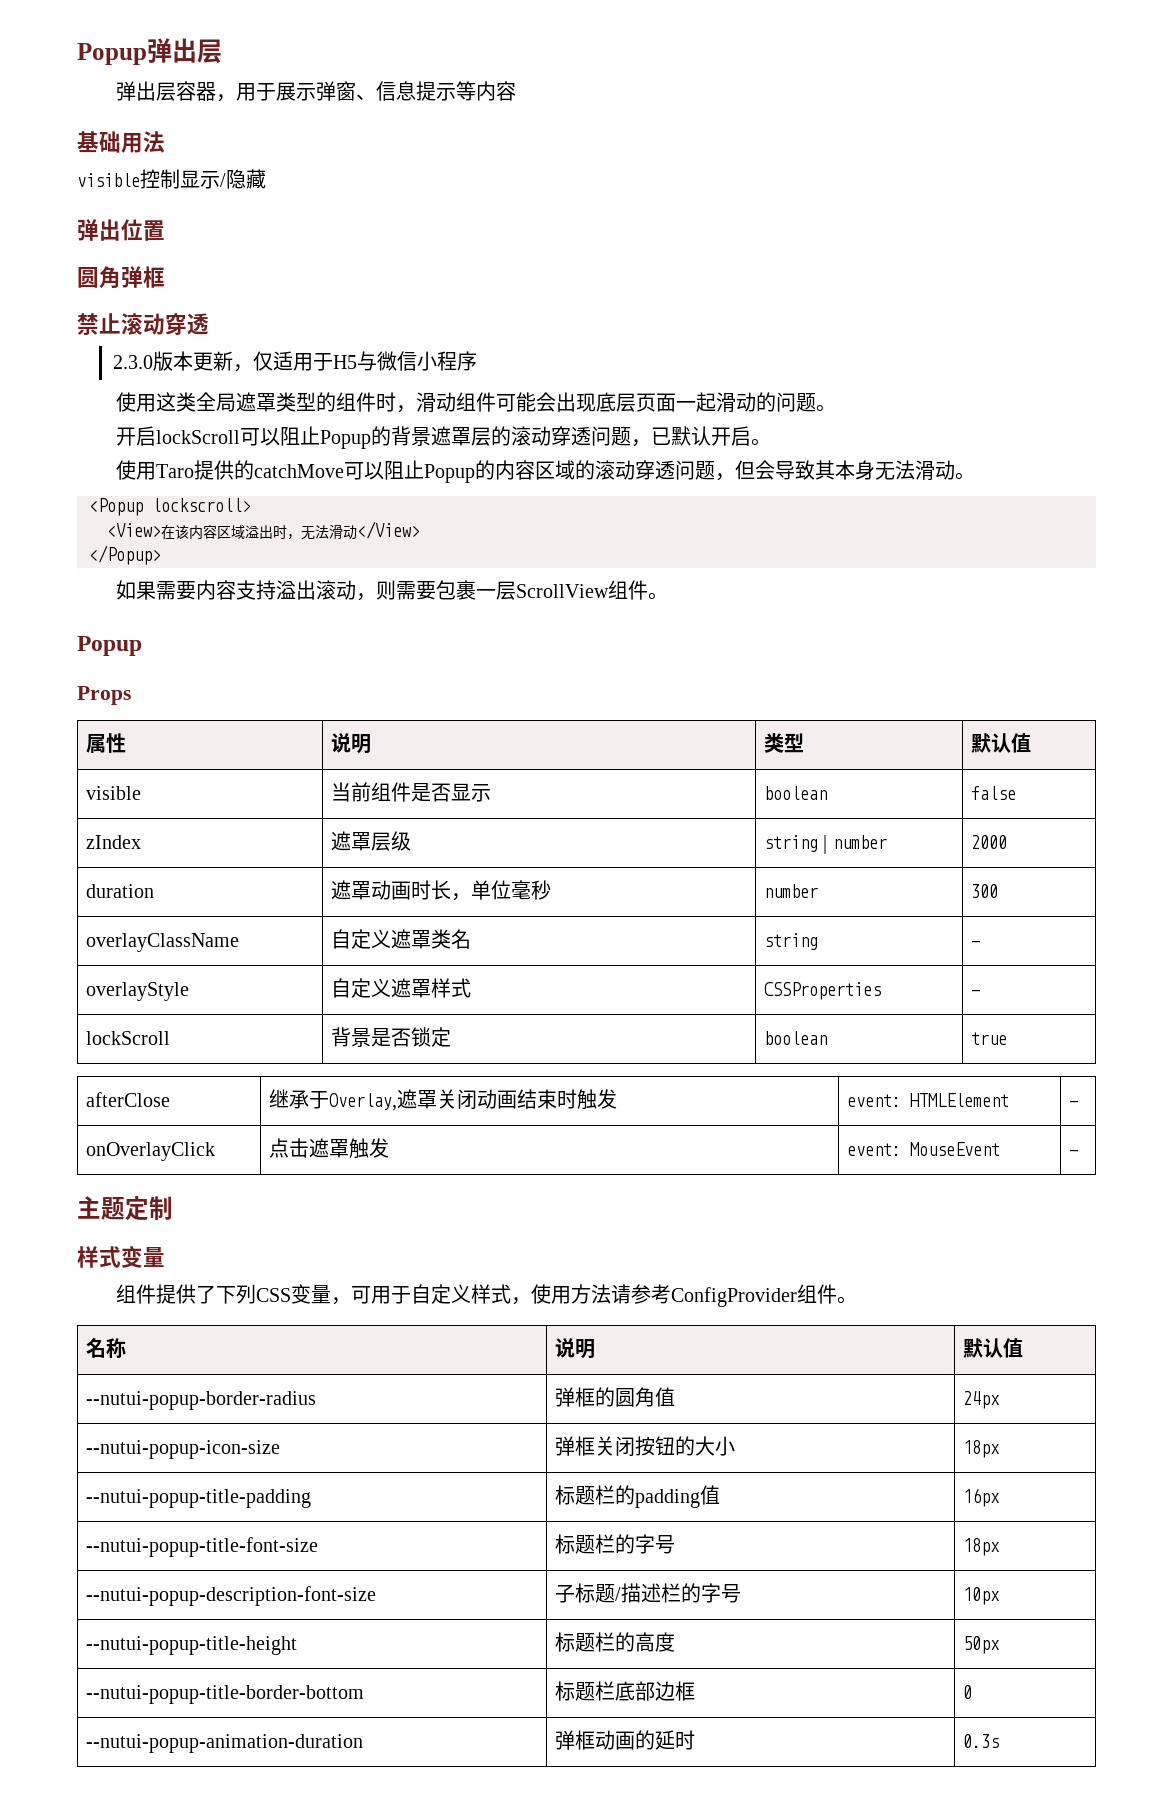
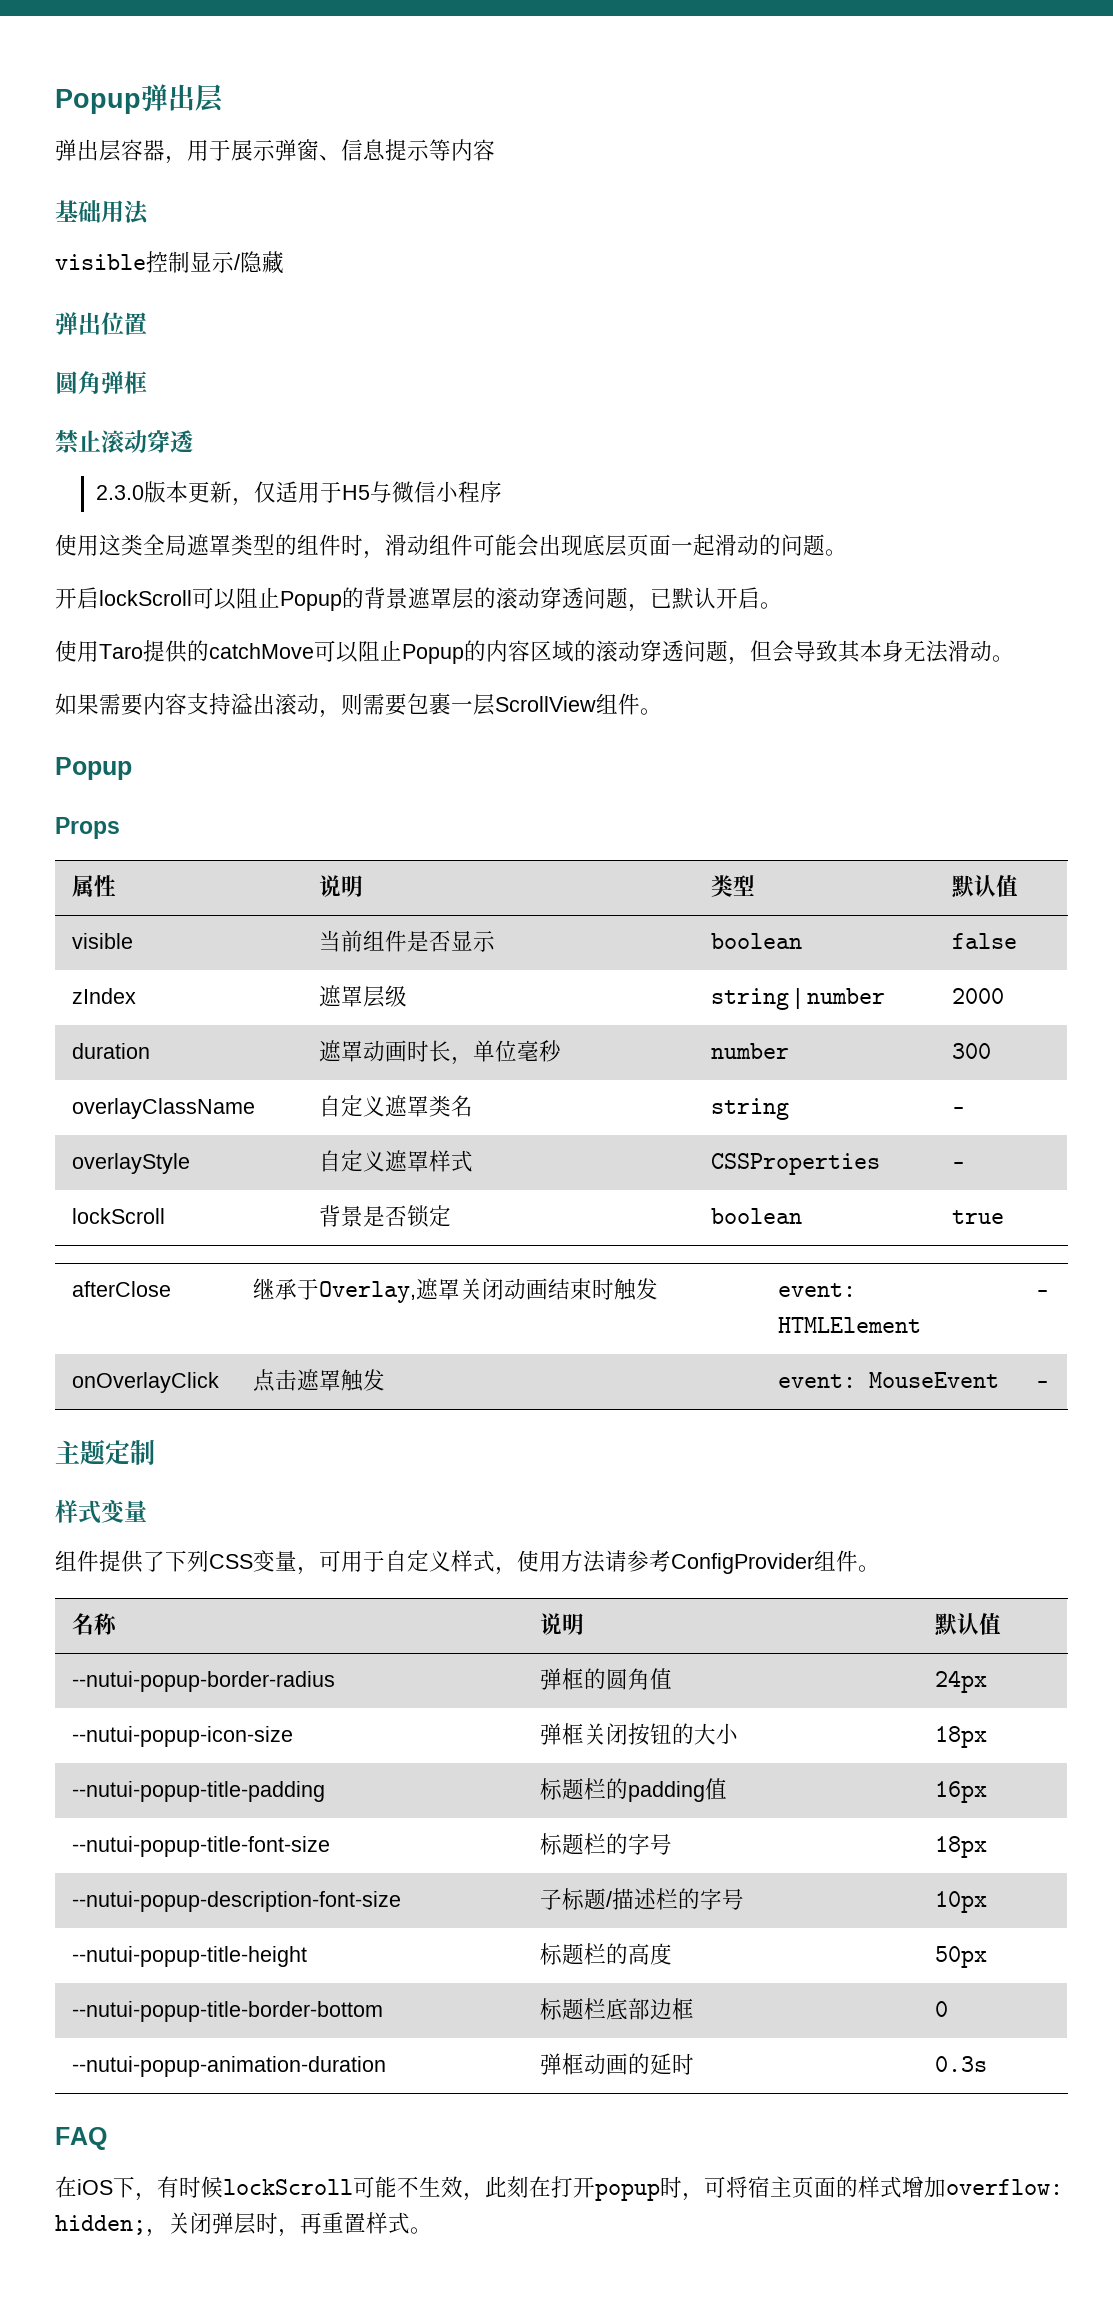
- <Popup lockscroll>
- <View>在该内容区域溢出时，无法滑动</View>
- </Popup>
+ FAQ
+ 在iOS下，有时候lockScroll可能不生效，此刻在打开popup时，可将宿主页面的样式增加overflow: hidden;，关闭弹层时，再重置样式。

